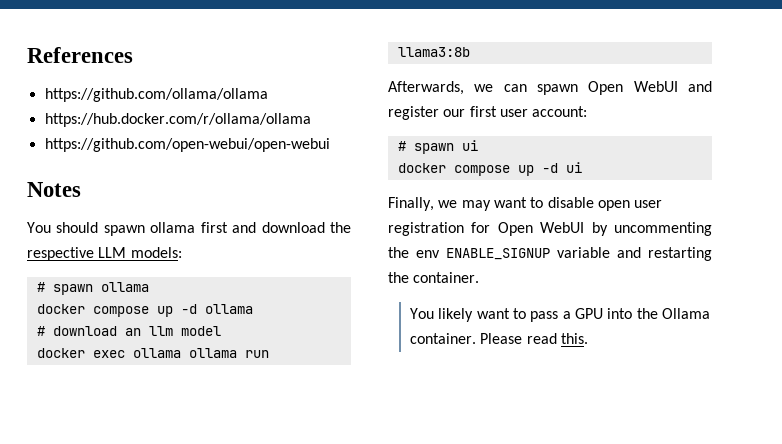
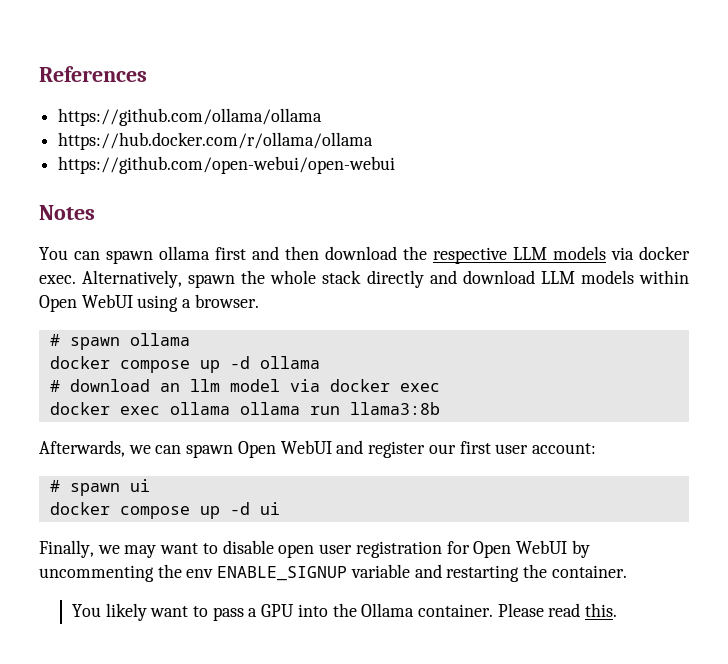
- You should spawn ollama first and download the respective LLM models:
+ You can spawn ollama first and then download the respective LLM models via docker exec. Alternatively, spawn the whole stack directly and download LLM models within Open WebUI using a browser.
- # download an llm model
+ # download an llm model via docker exec

